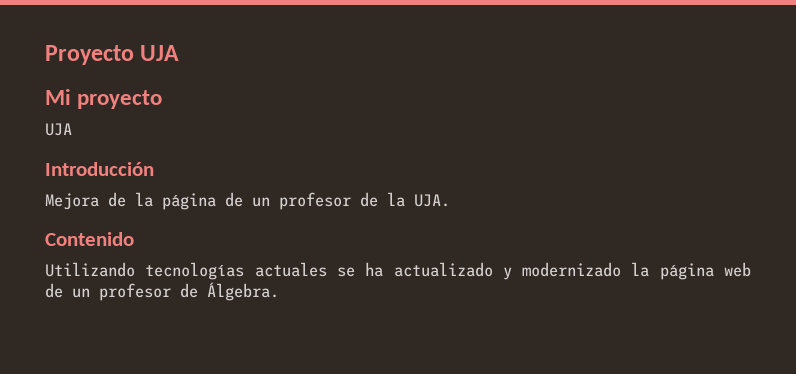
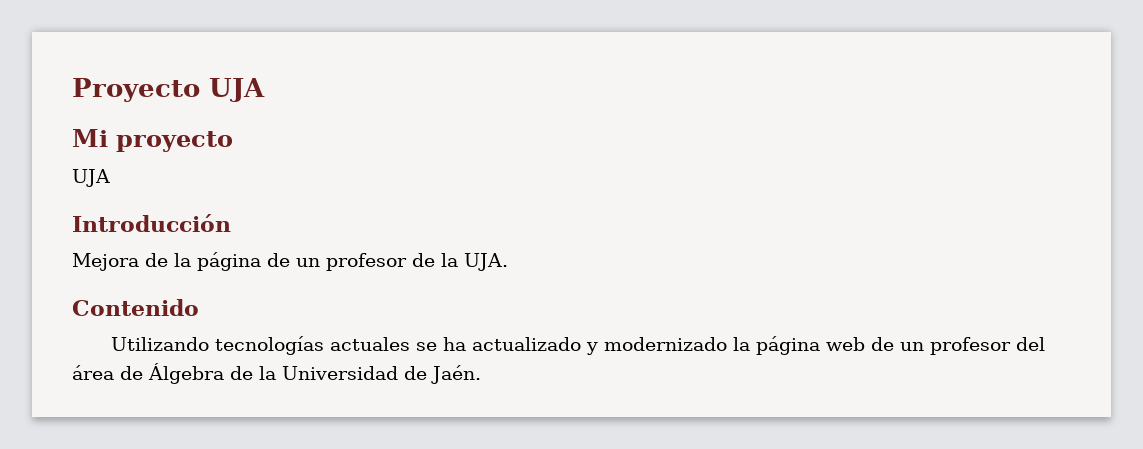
- Utilizando tecnologías actuales se ha actualizado y modernizado la página web de un profesor de Álgebra.
+ Utilizando tecnologías actuales se ha actualizado y modernizado la página web de un profesor del área de Álgebra de la Universidad de Jaén.

